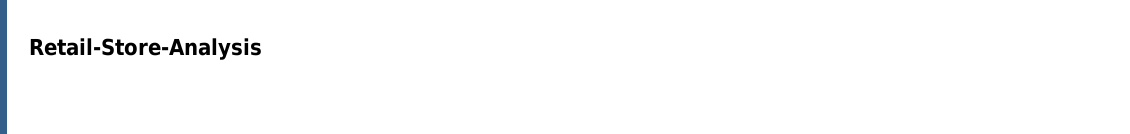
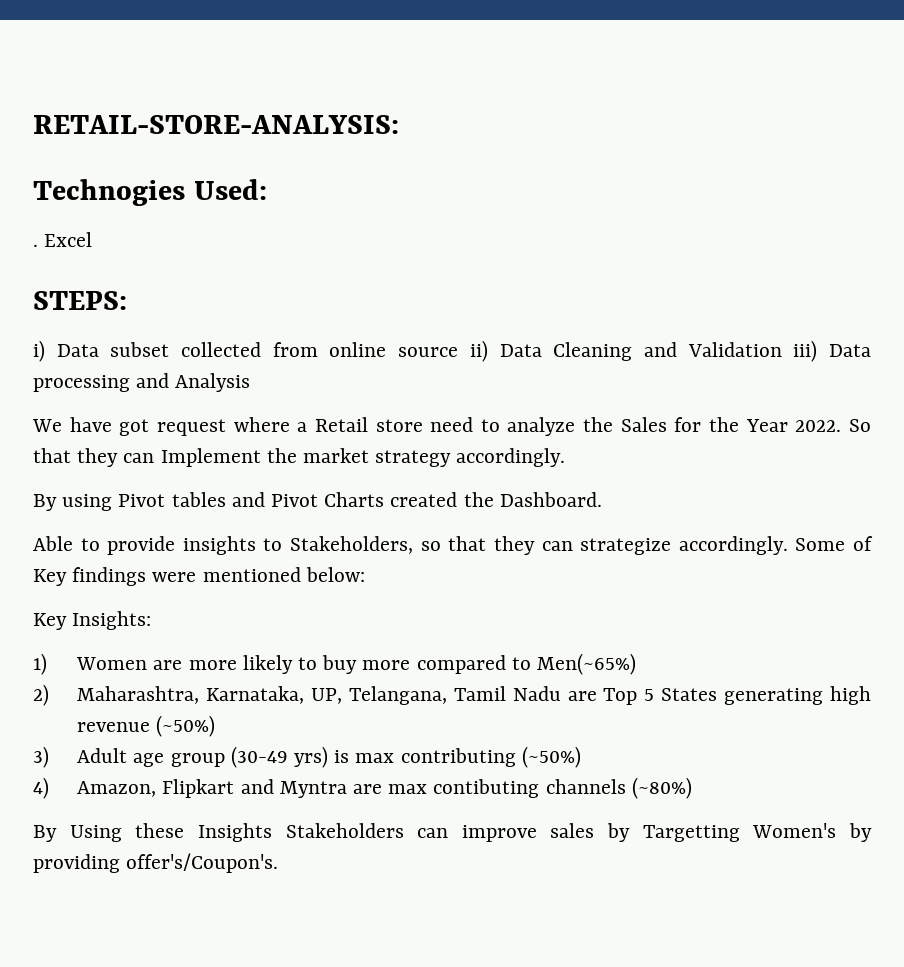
- Retail-Store-Analysis
+ RETAIL-STORE-ANALYSIS:
+ Technogies Used:
+ . Excel
+ STEPS:
+ i) Data subset collected from online source ii) Data Cleaning and Validation iii) Data processing and Analysis
+ We have got request where a Retail store need to analyze the Sales for the Year 2022. So that they can Implement the market strategy accordingly.
+ By using Pivot tables and Pivot Charts created the Dashboard.
+ Able to provide insights to Stakeholders, so that they can strategize accordingly. Some of Key findings were mentioned below:
+ Key Insights:
+ 1) Women are more likely to buy more compared to Men(~65%)
+ 2) Maharashtra, Karnataka, UP, Telangana, Tamil Nadu are Top 5 States generating high revenue (~50%)
+ 3) Adult age group (30-49 yrs) is max contributing (~50%)
+ 4) Amazon, Flipkart and Myntra are max contibuting channels (~80%)
+ By Using these Insights Stakeholders can improve sales by Targetting Women's by providing offer's/Coupon's.

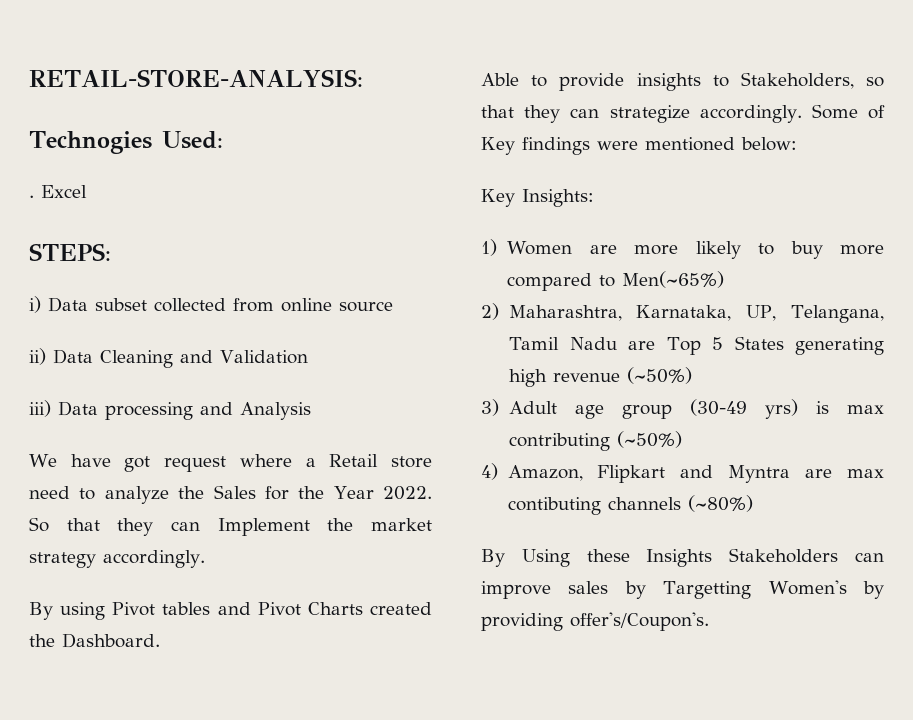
- i) Data subset collected from online source ii) Data Cleaning and Validation iii) Data processing and Analysis
+ i) Data subset collected from online source
+ ii) Data Cleaning and Validation
+ iii) Data processing and Analysis

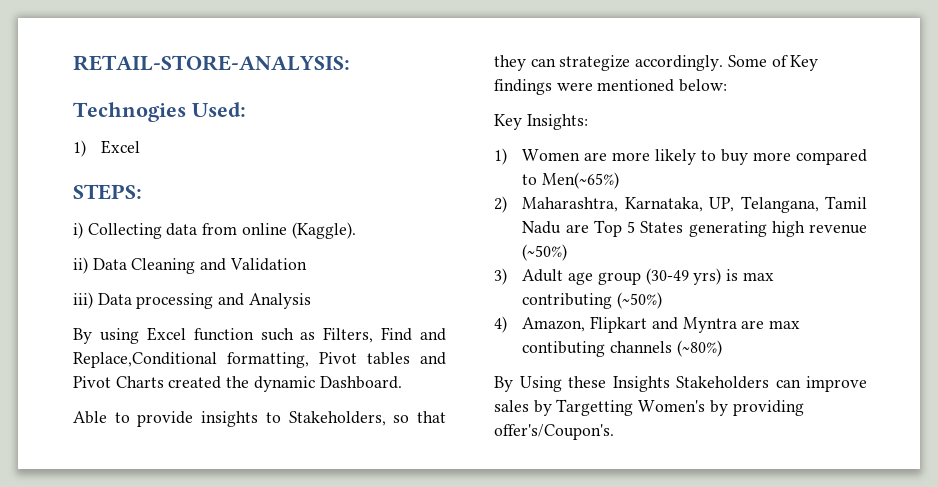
- . Excel
+ 1) Excel
- i) Data subset collected from online source
+ i) Collecting data from online (Kaggle).
- We have got request where a Retail store need to analyze the Sales for the Year 2022. So that they can Implement the market strategy accordingly.
- By using Pivot tables and Pivot Charts created the Dashboard.
+ By using Excel function such as Filters, Find and Replace,Conditional formatting, Pivot tables and Pivot Charts created the dynamic Dashboard.

